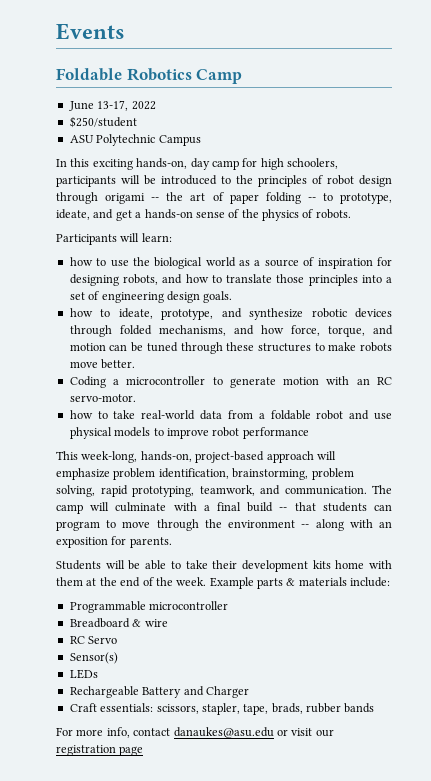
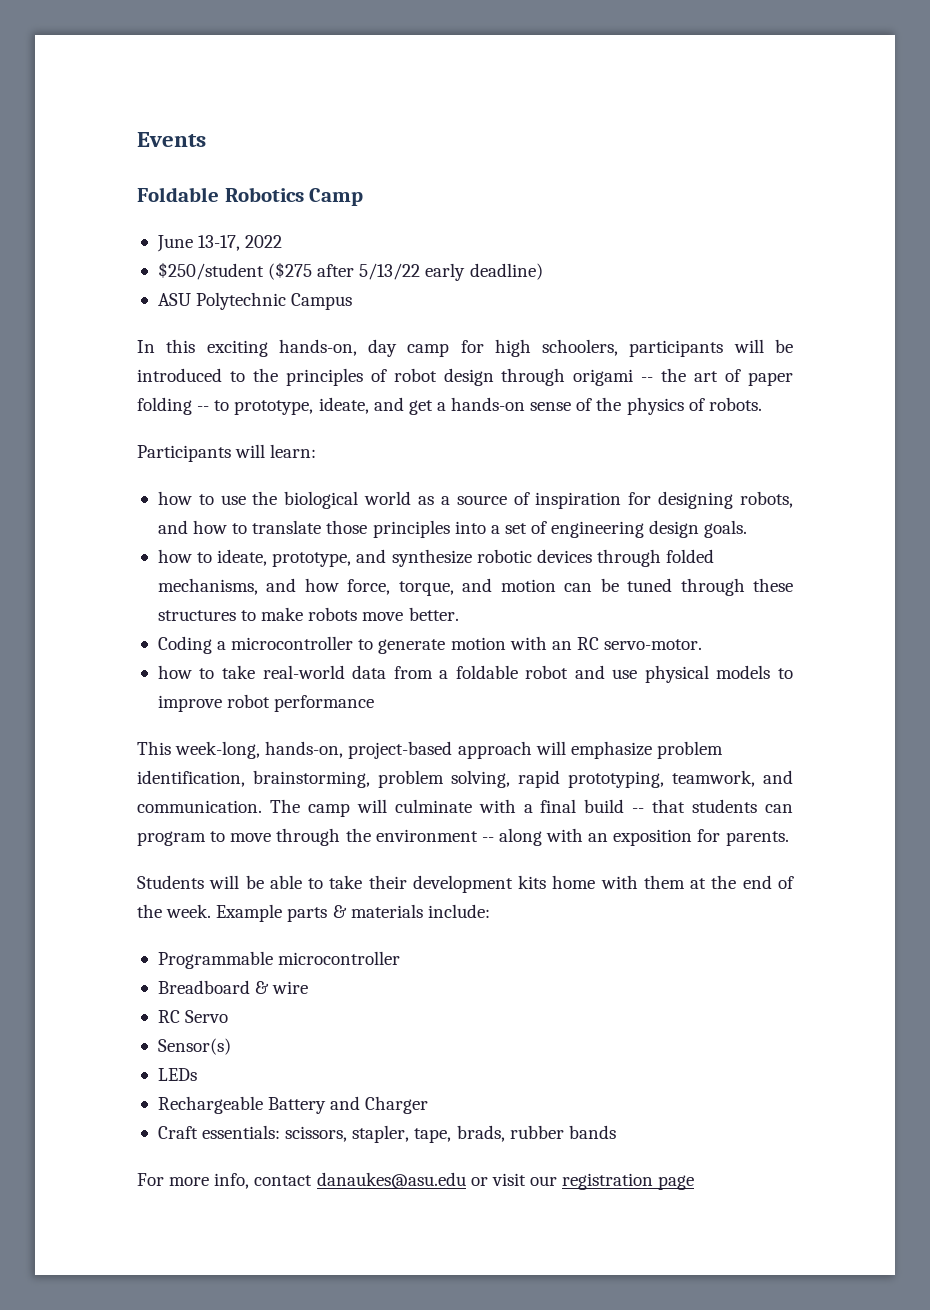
- $250/student
+ $250/student ($275 after 5/13/22 early deadline)

